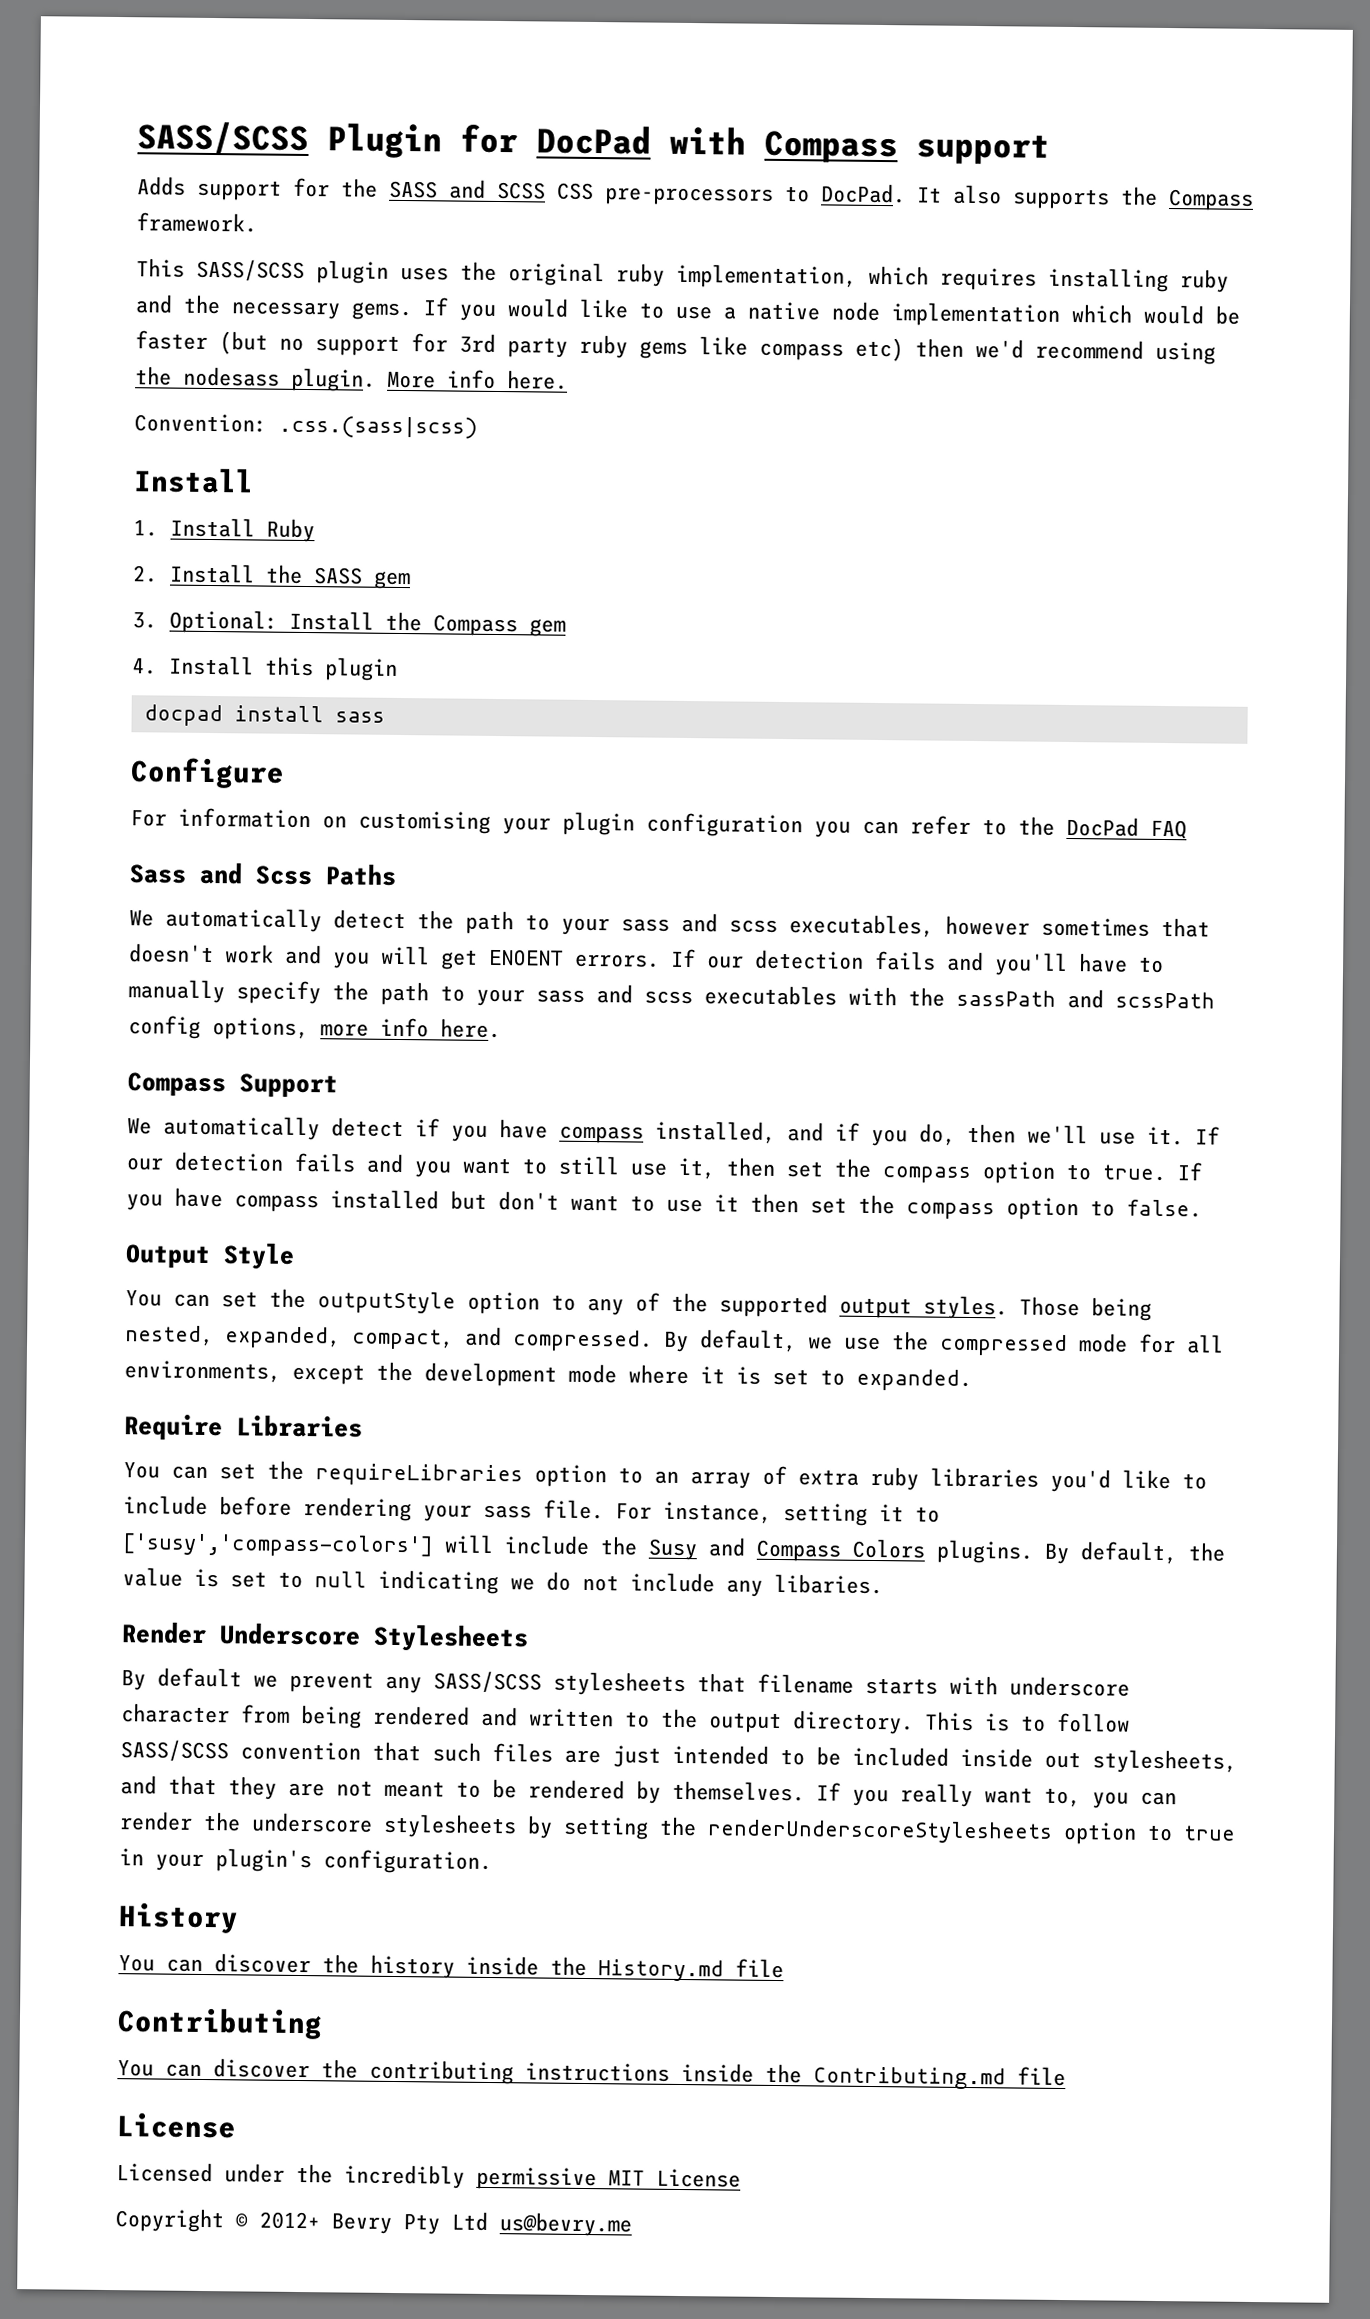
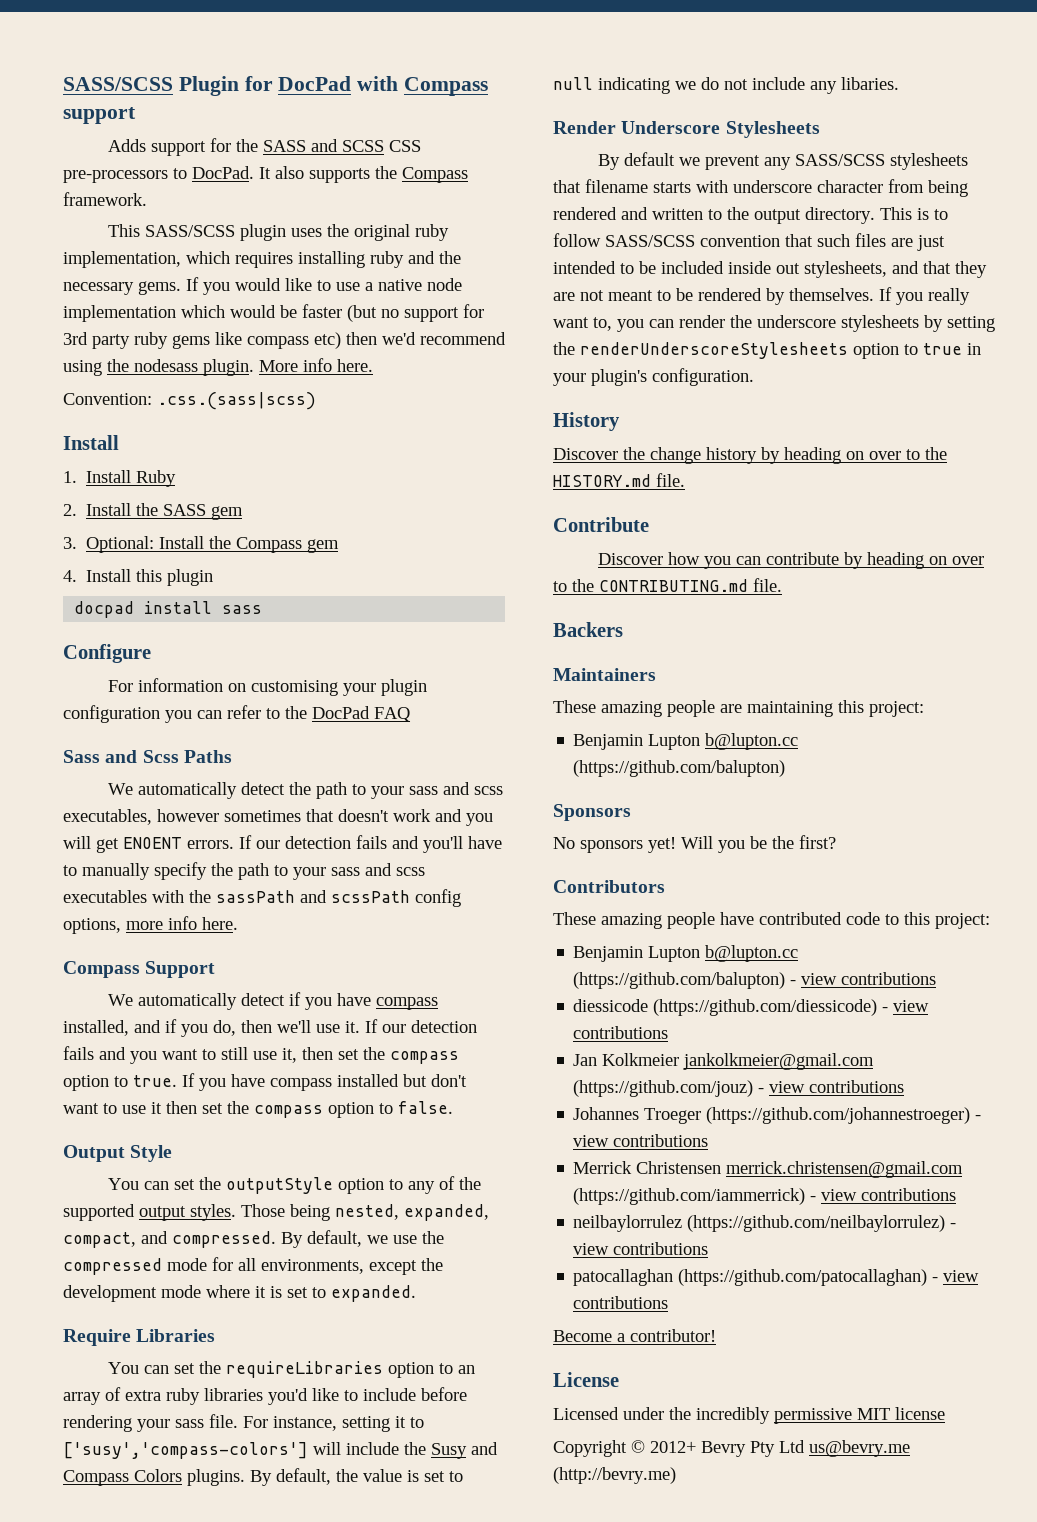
- You can discover the history inside the History.md file
- Contributing
- You can discover the contributing instructions inside the Contributing.md file
+ Discover the change history by heading on over to the HISTORY.md file.
+ Contribute
+ Discover how you can contribute by heading on over to the CONTRIBUTING.md file.
+ Backers
+ Maintainers
+ These amazing people are maintaining this project:
+ Benjamin Lupton b@lupton.cc (https://github.com/balupton)
+ Sponsors
+ No sponsors yet! Will you be the first?
+ Contributors
+ These amazing people have contributed code to this project:
+ Benjamin Lupton b@lupton.cc (https://github.com/balupton) - view contributions
+ diessicode (https://github.com/diessicode) - view contributions
+ Jan Kolkmeier jankolkmeier@gmail.com (https://github.com/jouz) - view contributions
+ Johannes Troeger (https://github.com/johannestroeger) - view contributions
+ Merrick Christensen merrick.christensen@gmail.com (https://github.com/iammerrick) - view contributions
+ neilbaylorrulez (https://github.com/neilbaylorrulez) - view contributions
+ patocallaghan (https://github.com/patocallaghan) - view contributions
+ Become a contributor!
- Licensed under the incredibly permissive MIT License
+ Licensed under the incredibly permissive MIT license
- Copyright © 2012+ Bevry Pty Ltd us@bevry.me
+ Copyright © 2012+ Bevry Pty Ltd us@bevry.me (http://bevry.me)

